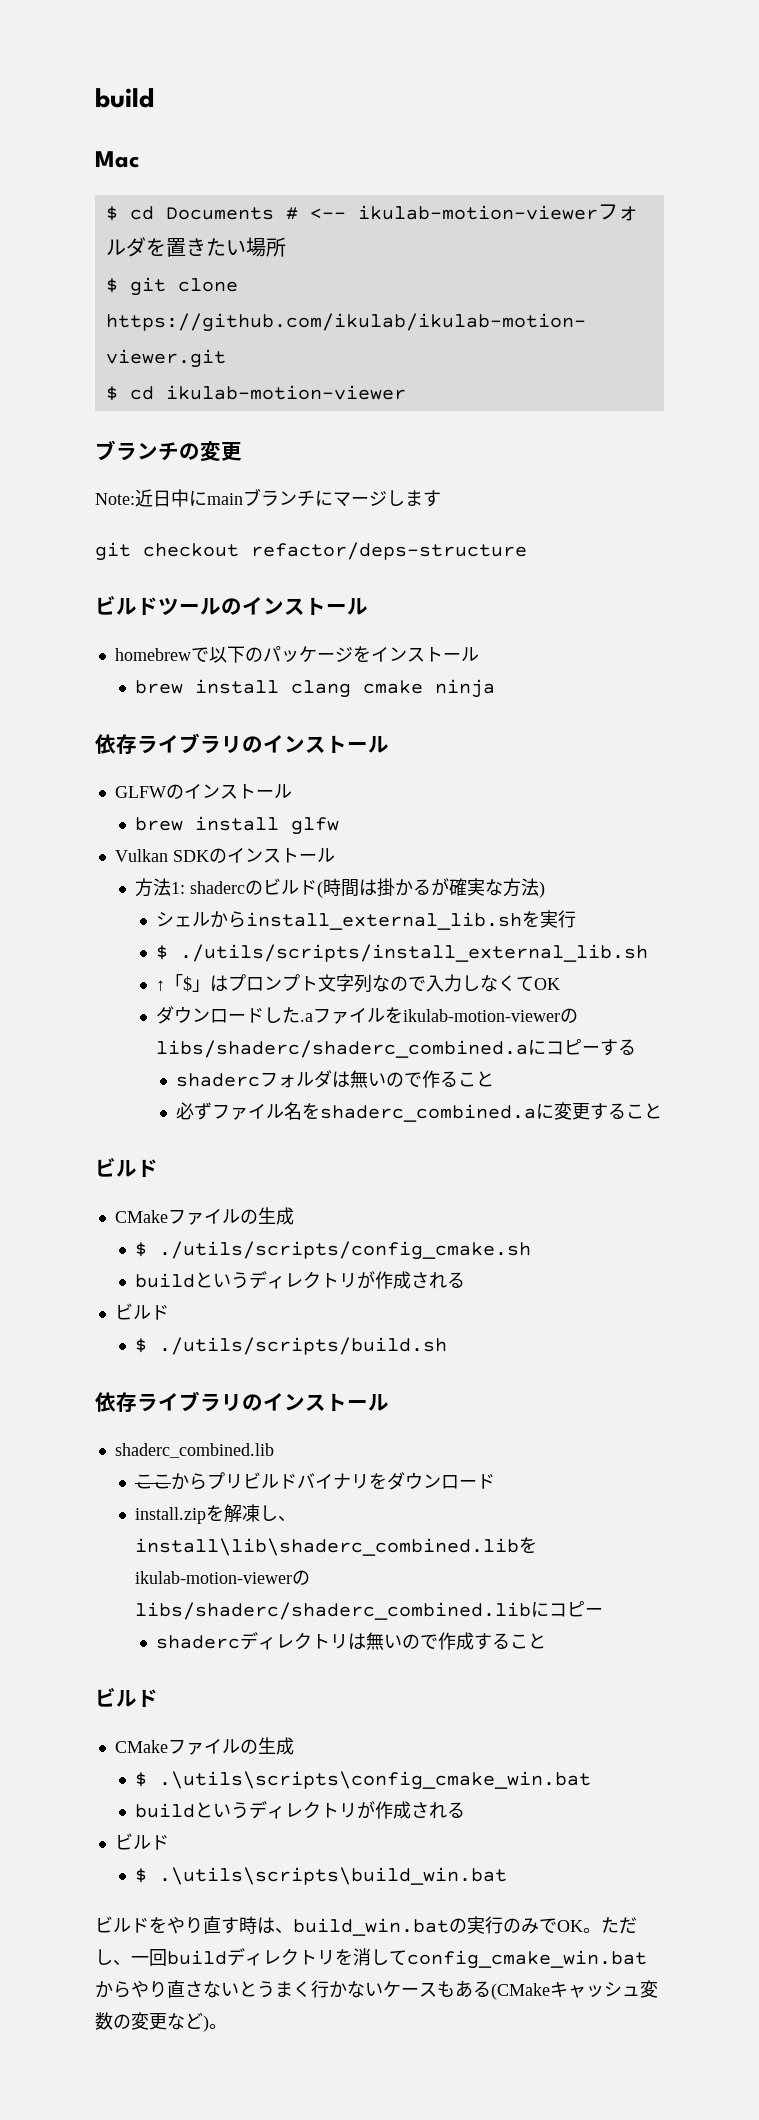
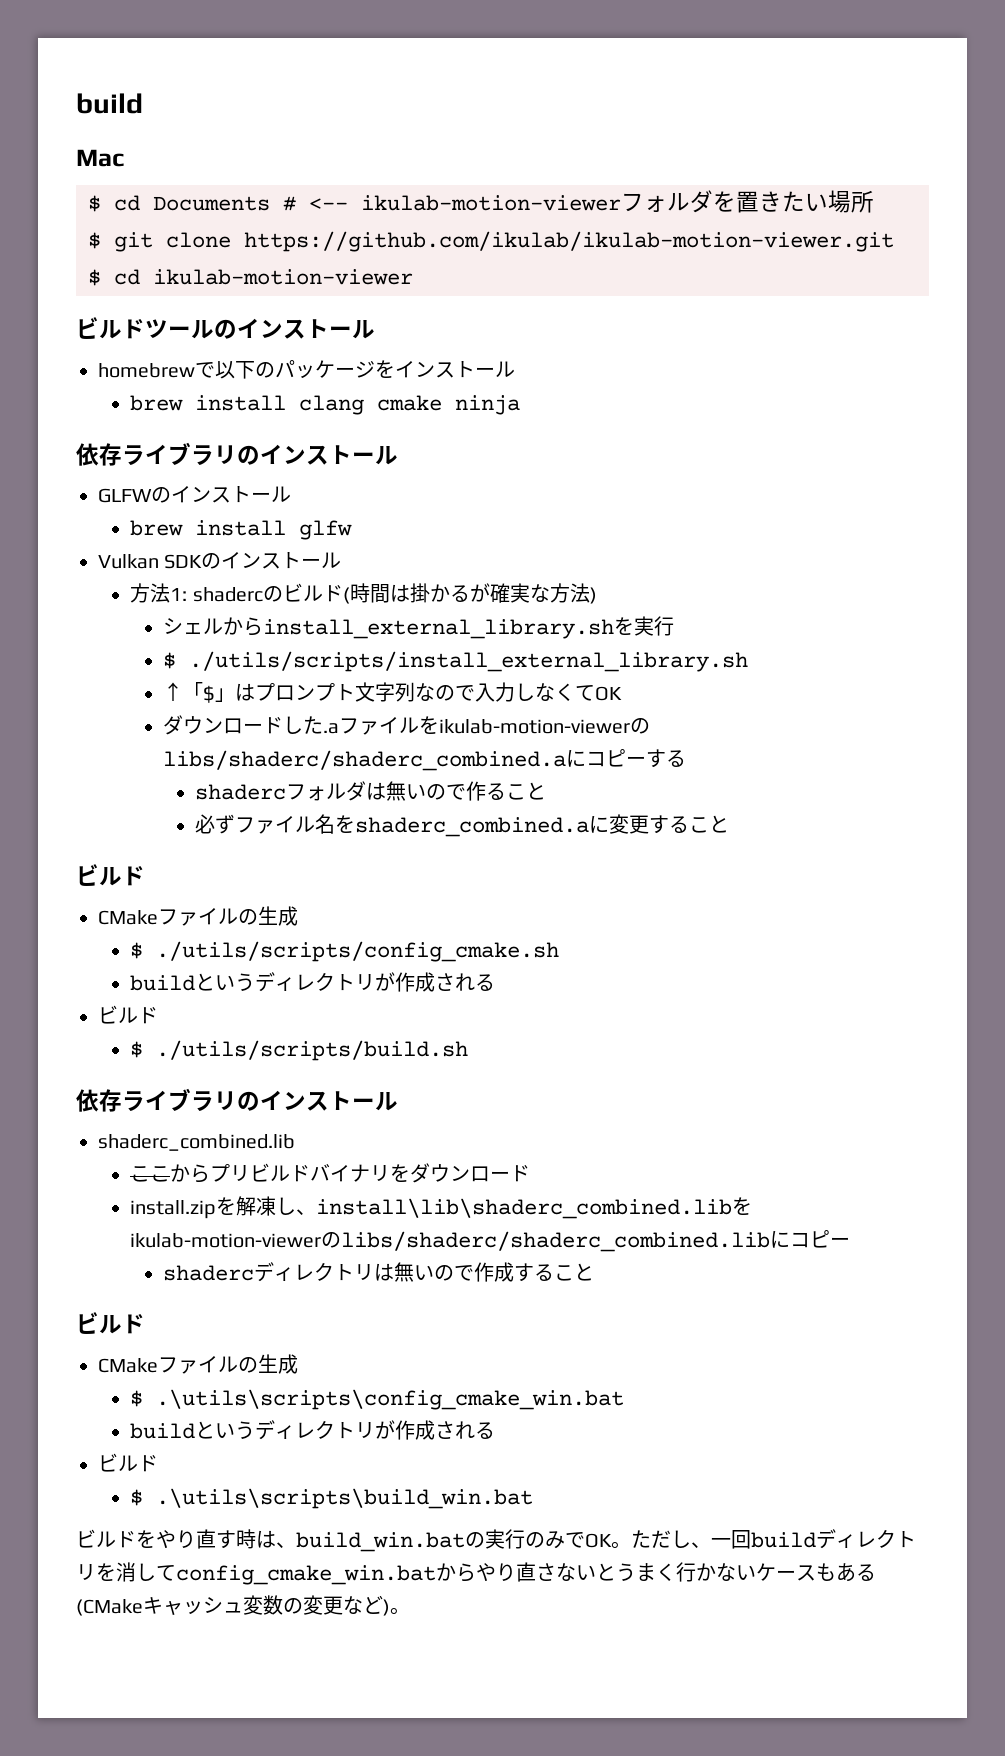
- ブランチの変更
- Note:近日中にmainブランチにマージします
- git checkout refactor/deps-structure
- シェルからinstall_external_lib.shを実行
+ シェルからinstall_external_library.shを実行
- $ ./utils/scripts/install_external_lib.sh
+ $ ./utils/scripts/install_external_library.sh

